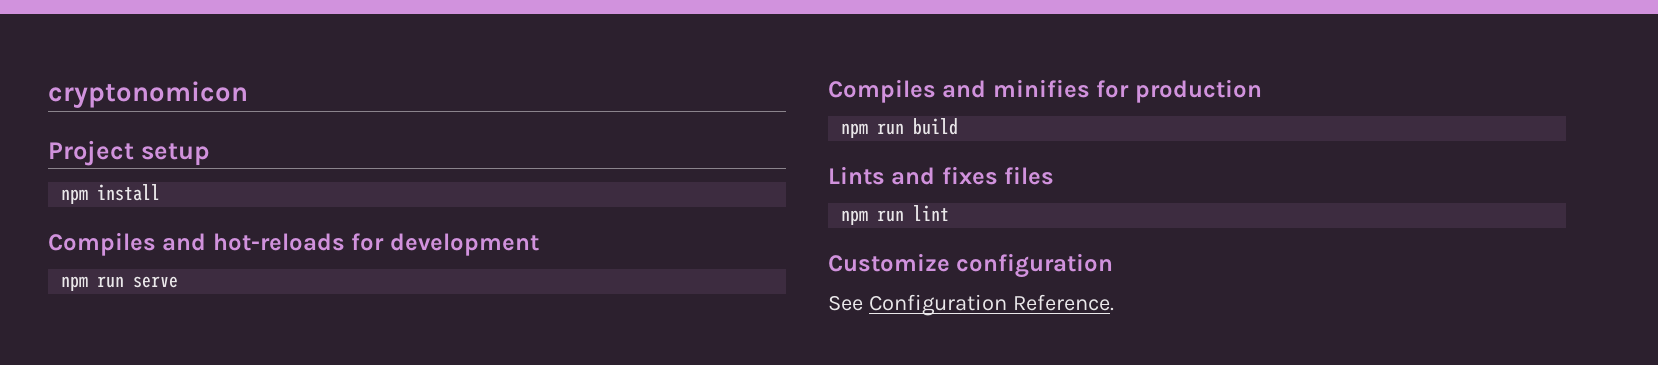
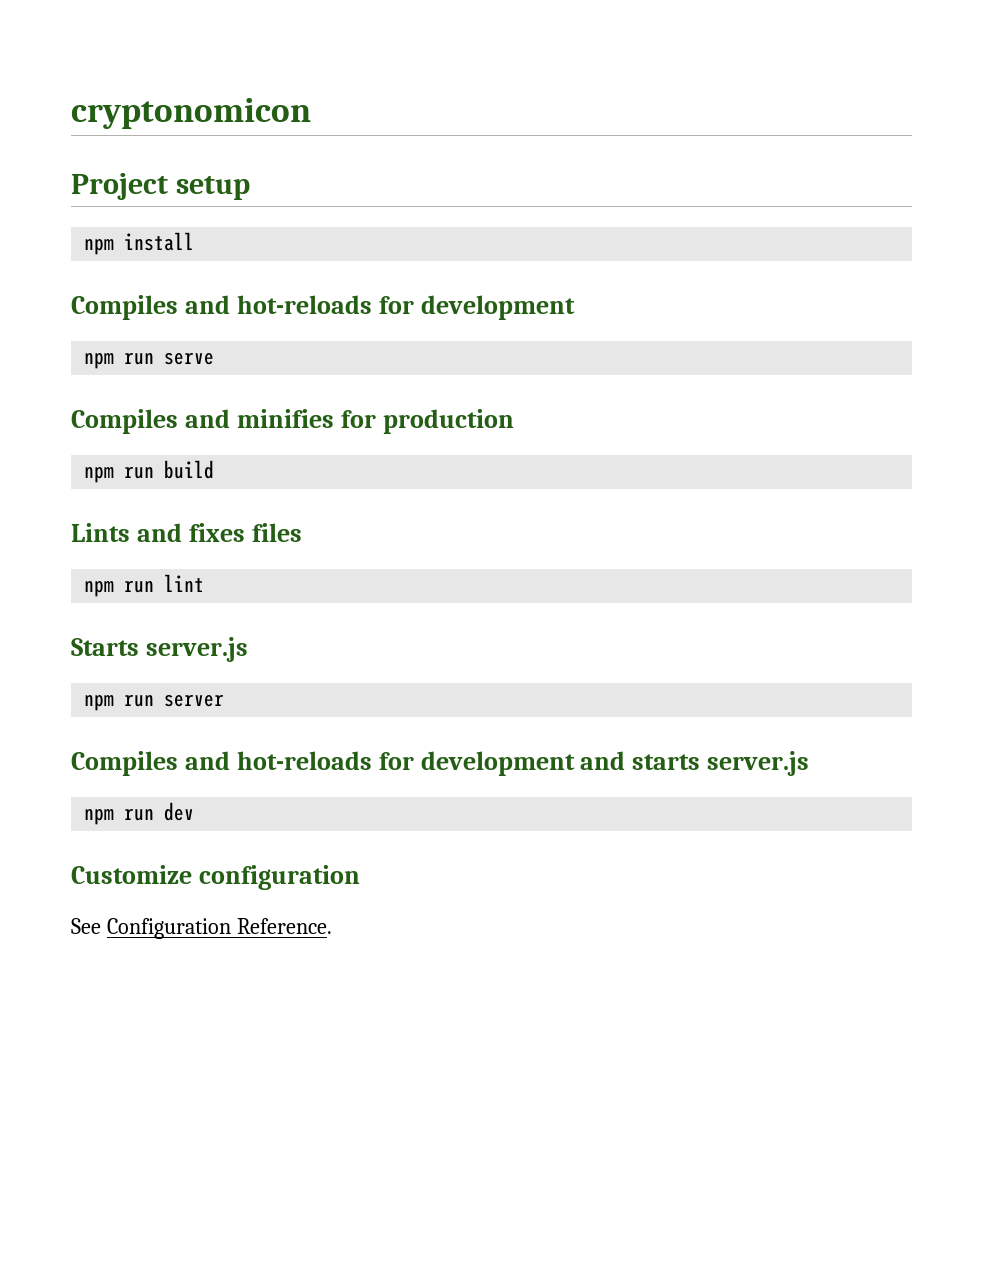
+ Starts server.js
+ npm run server
+ Compiles and hot-reloads for development and starts server.js
+ npm run dev

